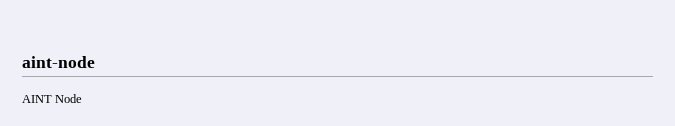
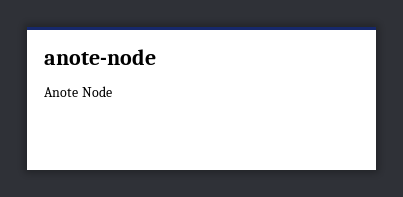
- aint-node
- AINT Node
+ anote-node
+ Anote Node

